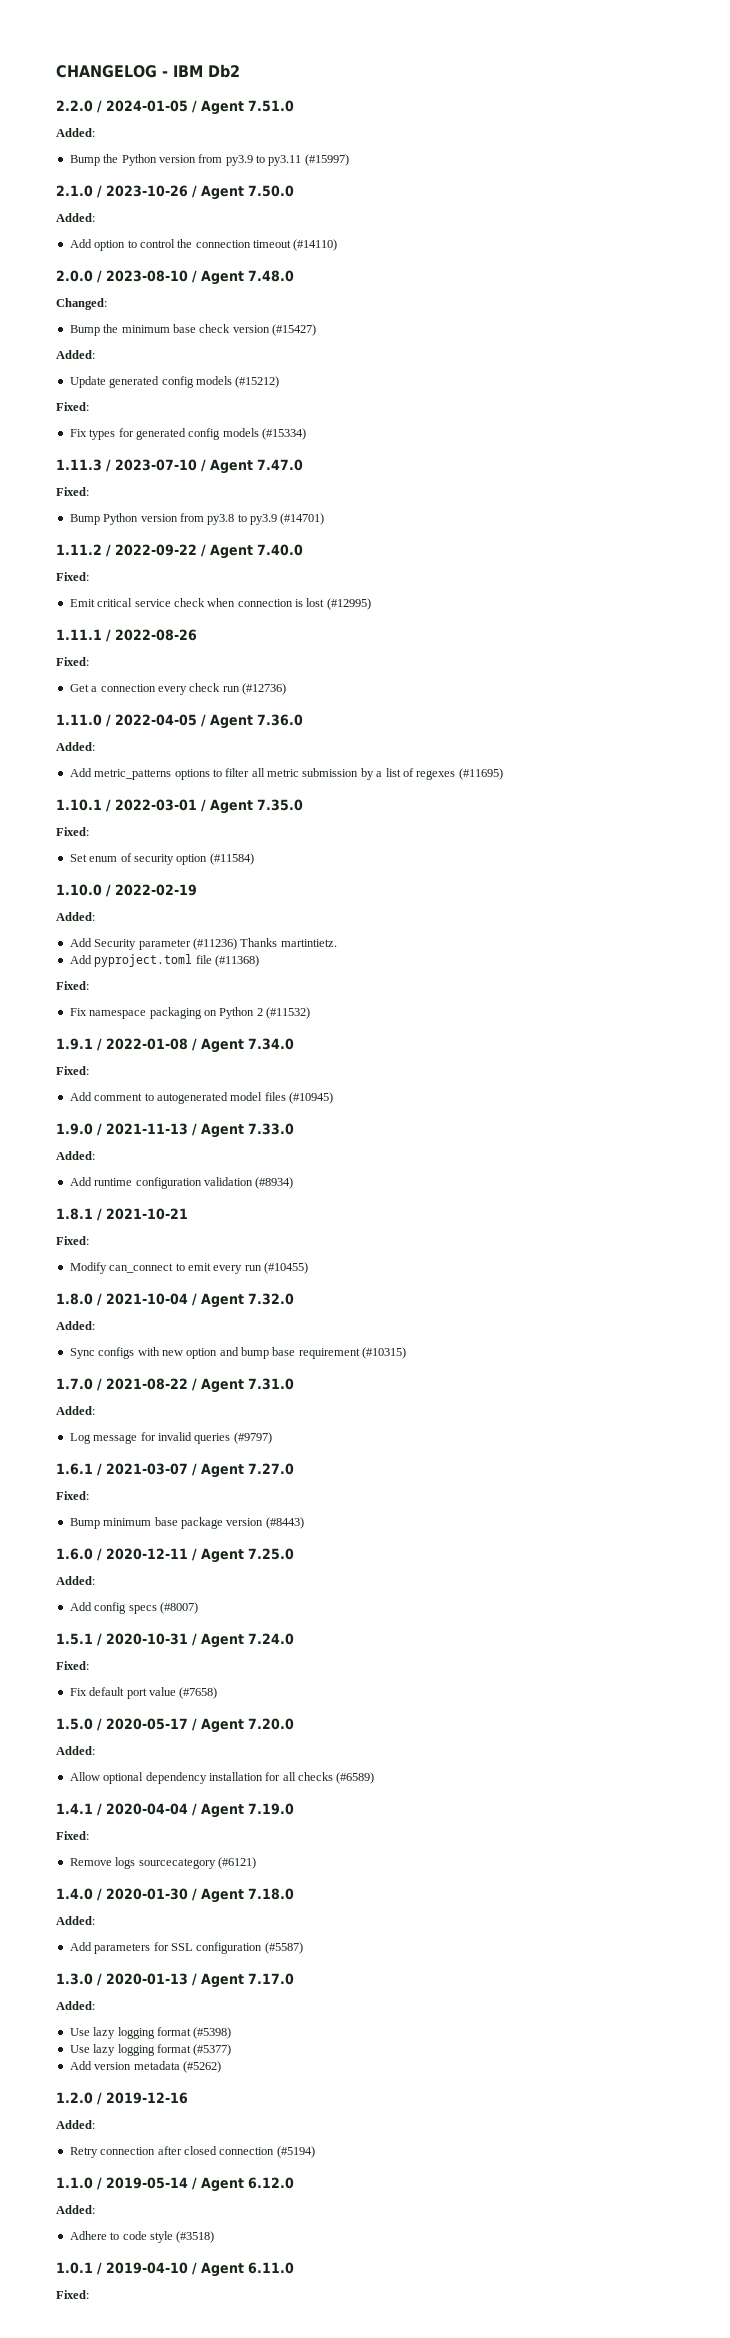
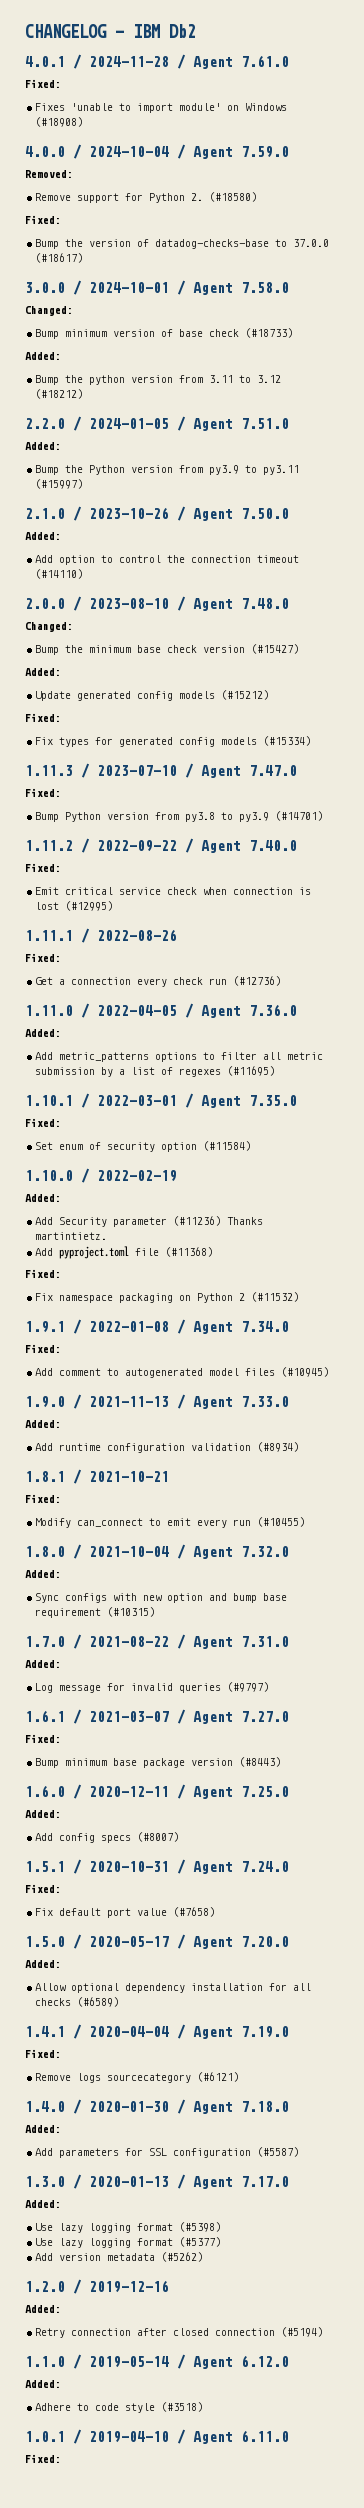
+ 4.0.1 / 2024-11-28 / Agent 7.61.0
+ Fixed:
+ Fixes 'unable to import module' on Windows (#18908)
+ 4.0.0 / 2024-10-04 / Agent 7.59.0
+ Removed:
+ Remove support for Python 2. (#18580)
+ Fixed:
+ Bump the version of datadog-checks-base to 37.0.0 (#18617)
+ 3.0.0 / 2024-10-01 / Agent 7.58.0
+ Changed:
+ Bump minimum version of base check (#18733)
+ Added:
+ Bump the python version from 3.11 to 3.12 (#18212)

